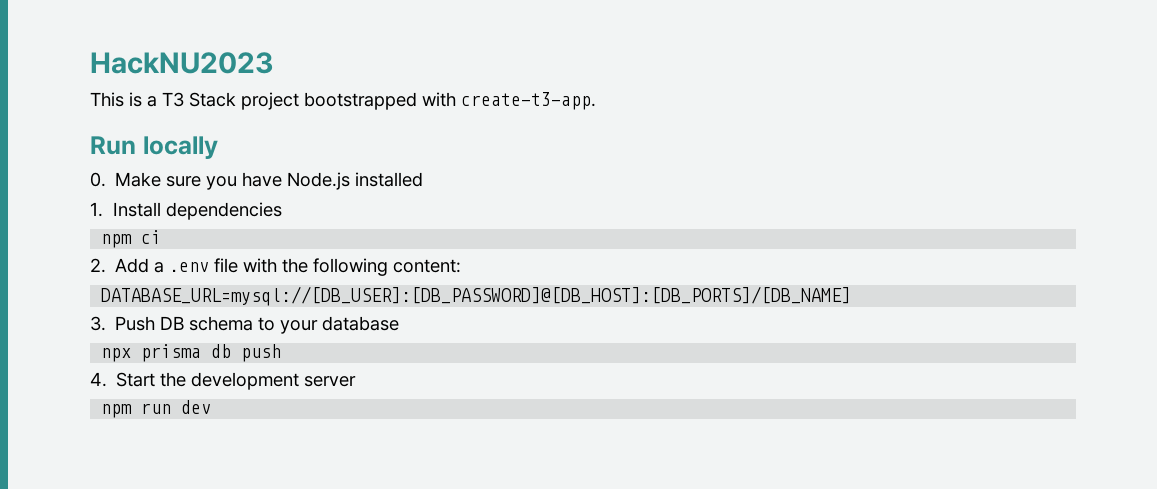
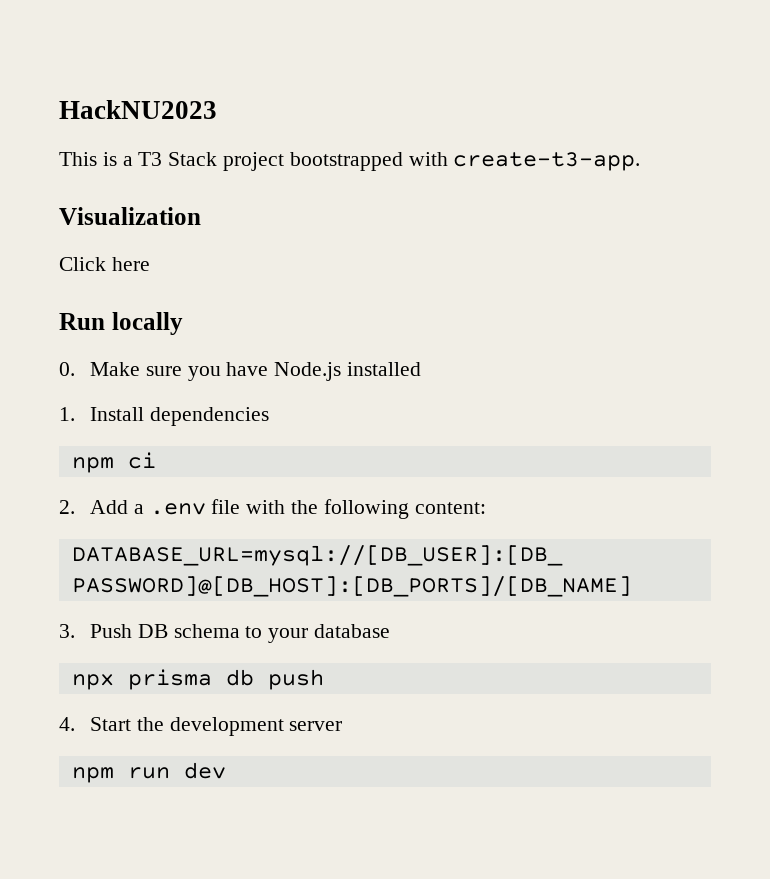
+ Visualization
+ Click here

